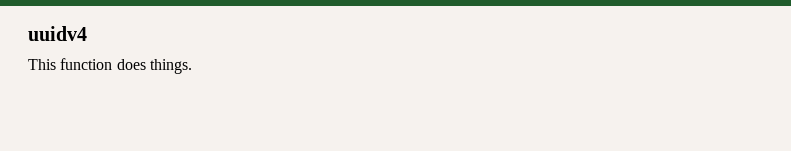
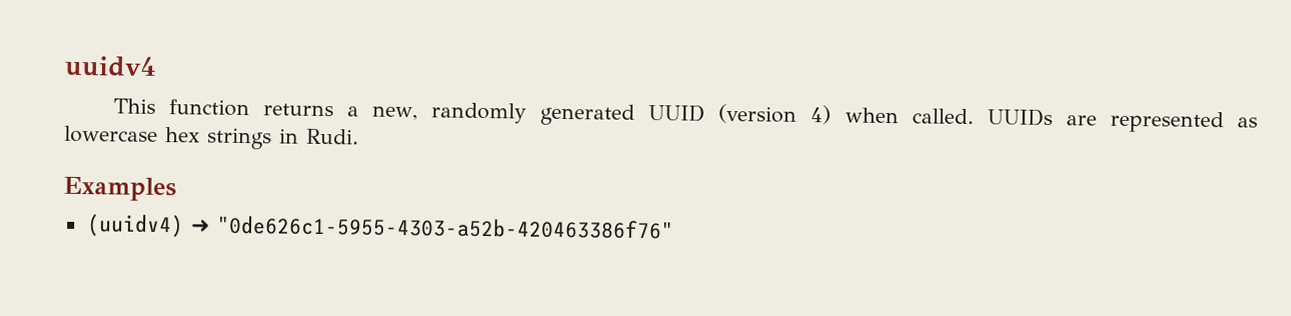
- This function does things.
+ This function returns a new, randomly generated UUID (version 4) when called. UUIDs are represented as lowercase hex strings in Rudi.
+ Examples
+ (uuidv4) ➜ "0de626c1-5955-4303-a52b-420463386f76"

